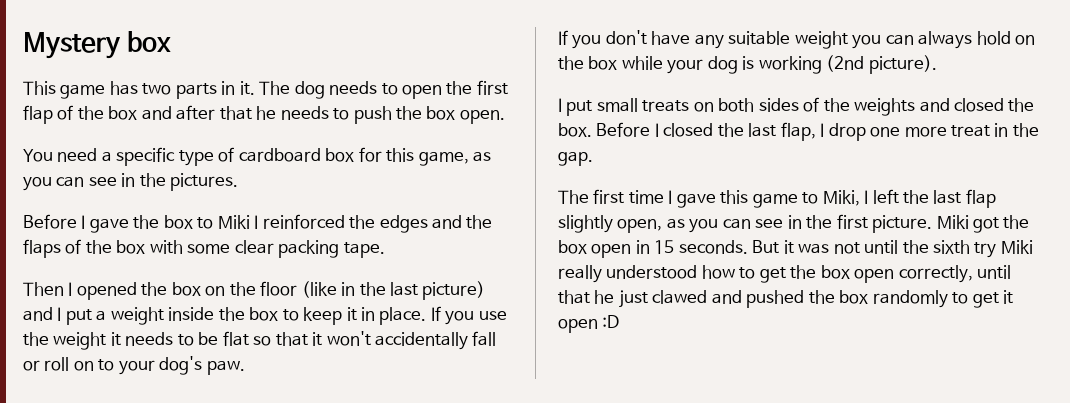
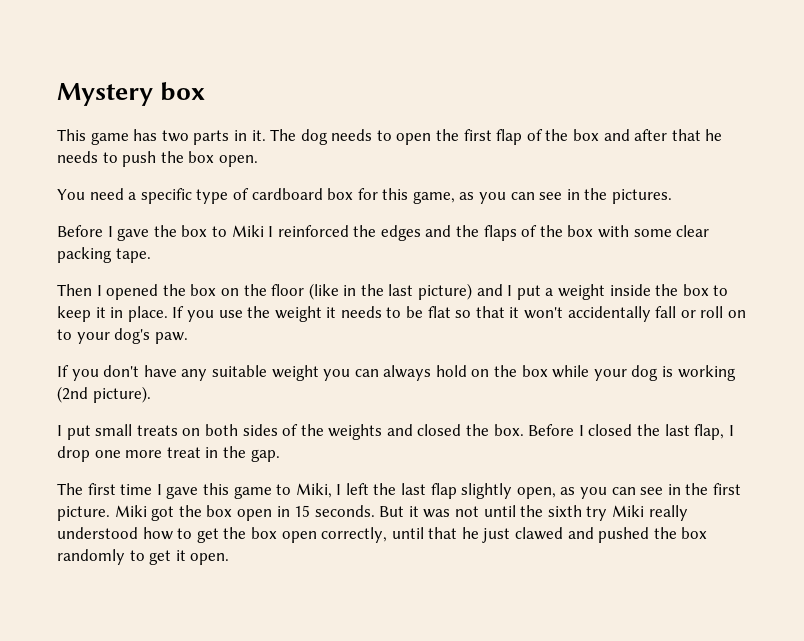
- But it was not until the sixth try Miki really understood how to get the box open correctly, until that he just clawed and pushed the box randomly to get it open :D
+ But it was not until the sixth try Miki really understood how to get the box open correctly, until that he just clawed and pushed the box randomly to get it open.

